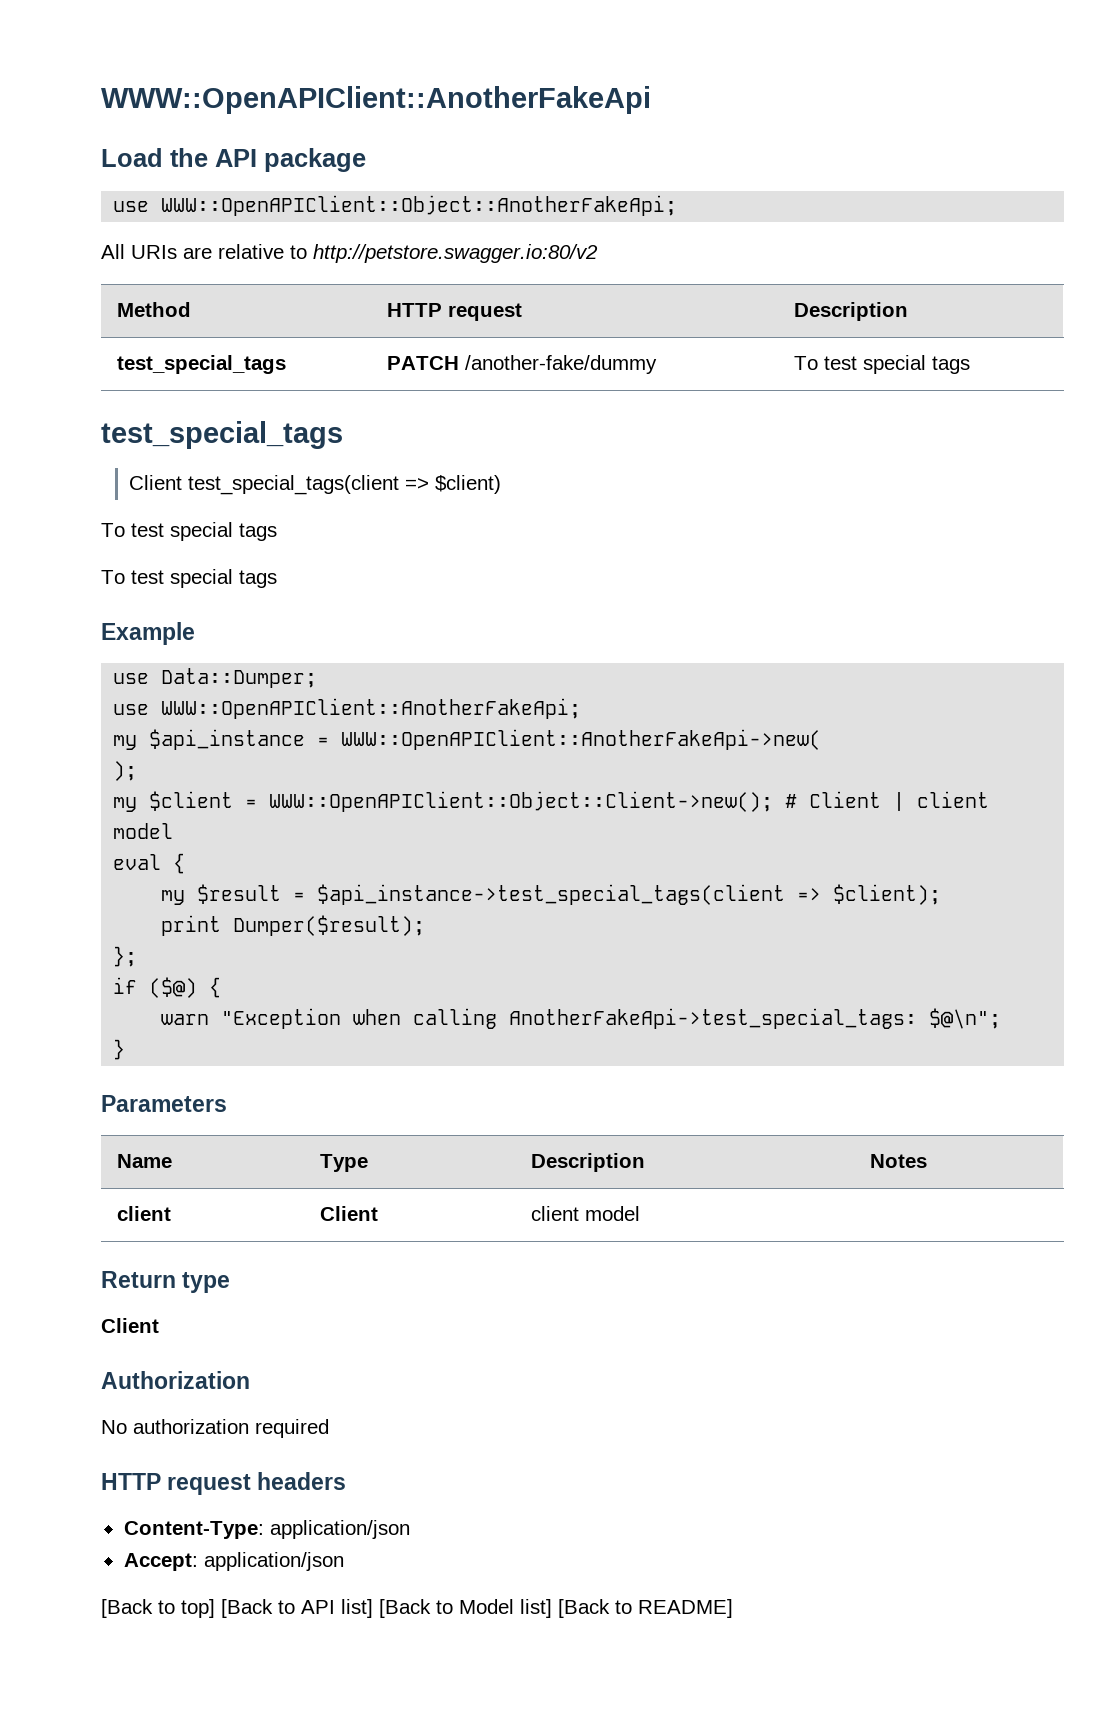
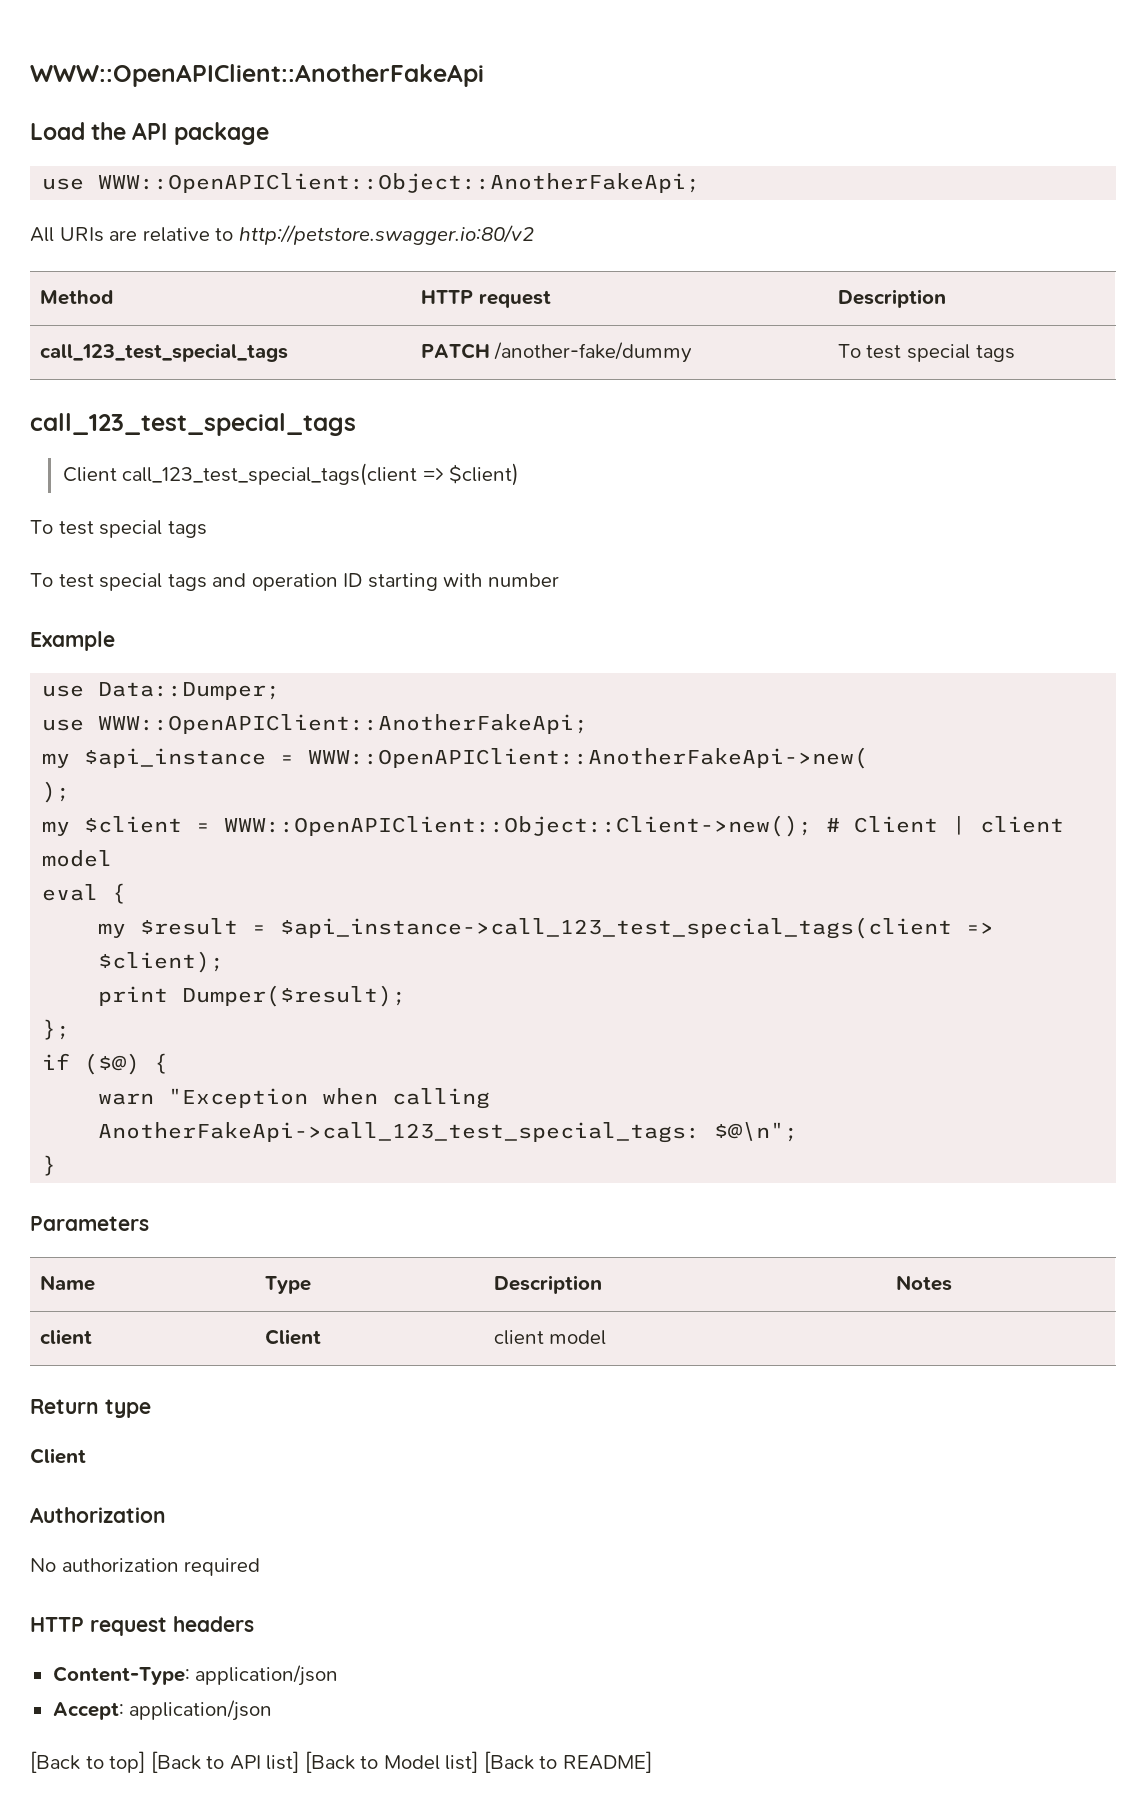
- test_special_tags | PATCH /another-fake/dummy | To test special tags
- test_special_tags
- Client test_special_tags(client => $client)
+ call_123_test_special_tags | PATCH /another-fake/dummy | To test special tags
+ call_123_test_special_tags
+ Client call_123_test_special_tags(client => $client)
  To test special tags
- To test special tags
+ To test special tags and operation ID starting with number
- my $result = $api_instance->test_special_tags(client => $client);
+ my $result = $api_instance->call_123_test_special_tags(client => $client);
- warn "Exception when calling AnotherFakeApi->test_special_tags: $@\n";
+ warn "Exception when calling AnotherFakeApi->call_123_test_special_tags: $@\n";

